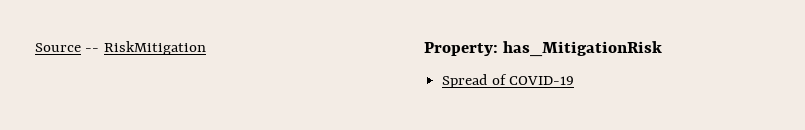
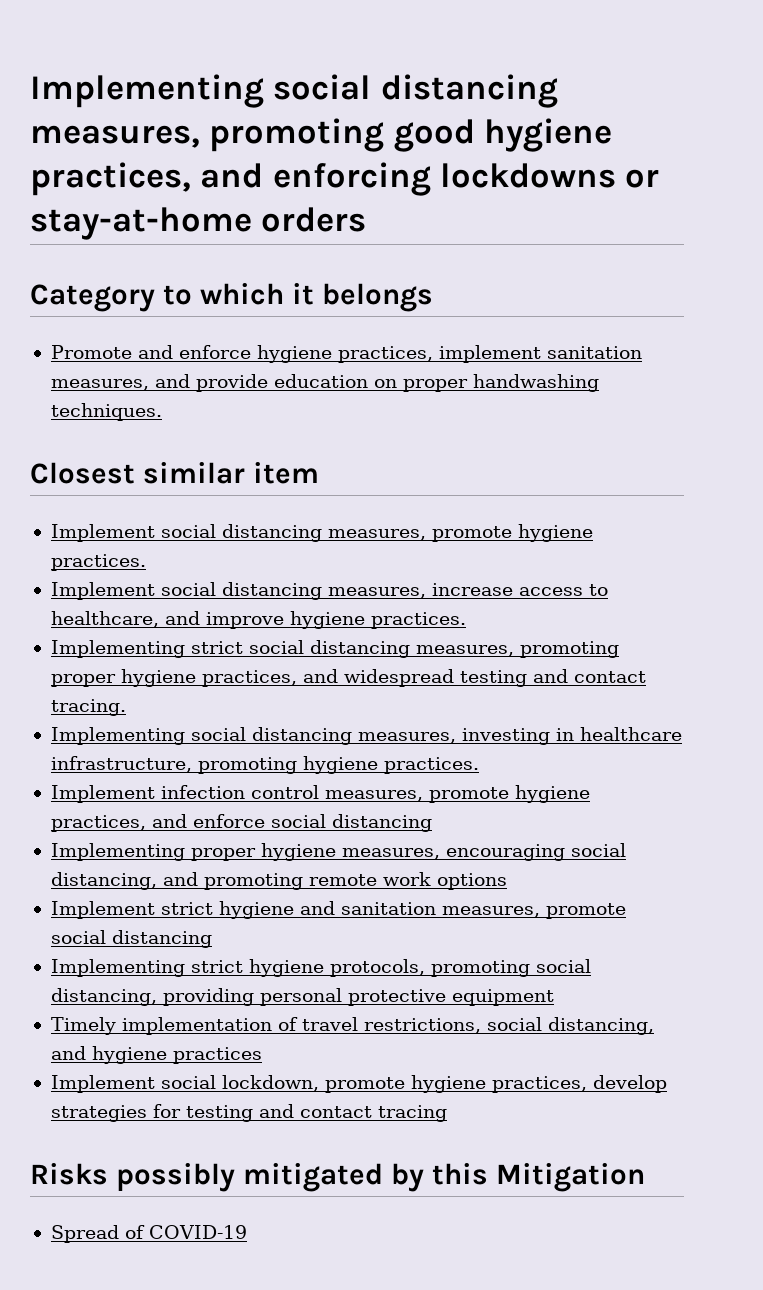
- Source -- RiskMitigation
- Property: has_MitigationRisk
+ Implementing social distancing measures, promoting good hygiene practices, and enforcing lockdowns or stay-at-home orders
+ Category to which it belongs
+ Promote and enforce hygiene practices, implement sanitation measures, and provide education on proper handwashing techniques.
+ Closest similar item
+ Implement social distancing measures, promote hygiene practices.
+ Implement social distancing measures, increase access to healthcare, and improve hygiene practices.
+ Implementing strict social distancing measures, promoting proper hygiene practices, and widespread testing and contact tracing.
+ Implementing social distancing measures, investing in healthcare infrastructure, promoting hygiene practices.
+ Implement infection control measures, promote hygiene practices, and enforce social distancing
+ Implementing proper hygiene measures, encouraging social distancing, and promoting remote work options
+ Implement strict hygiene and sanitation measures, promote social distancing
+ Implementing strict hygiene protocols, promoting social distancing, providing personal protective equipment
+ Timely implementation of travel restrictions, social distancing, and hygiene practices
+ Implement social lockdown, promote hygiene practices, develop strategies for testing and contact tracing
+ Risks possibly mitigated by this Mitigation

